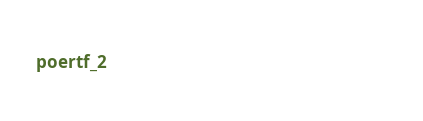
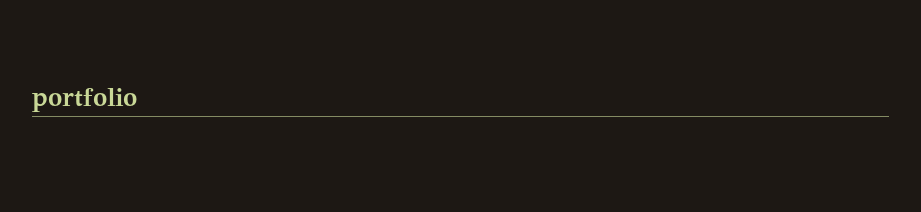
- poertf_2
+ portfolio

